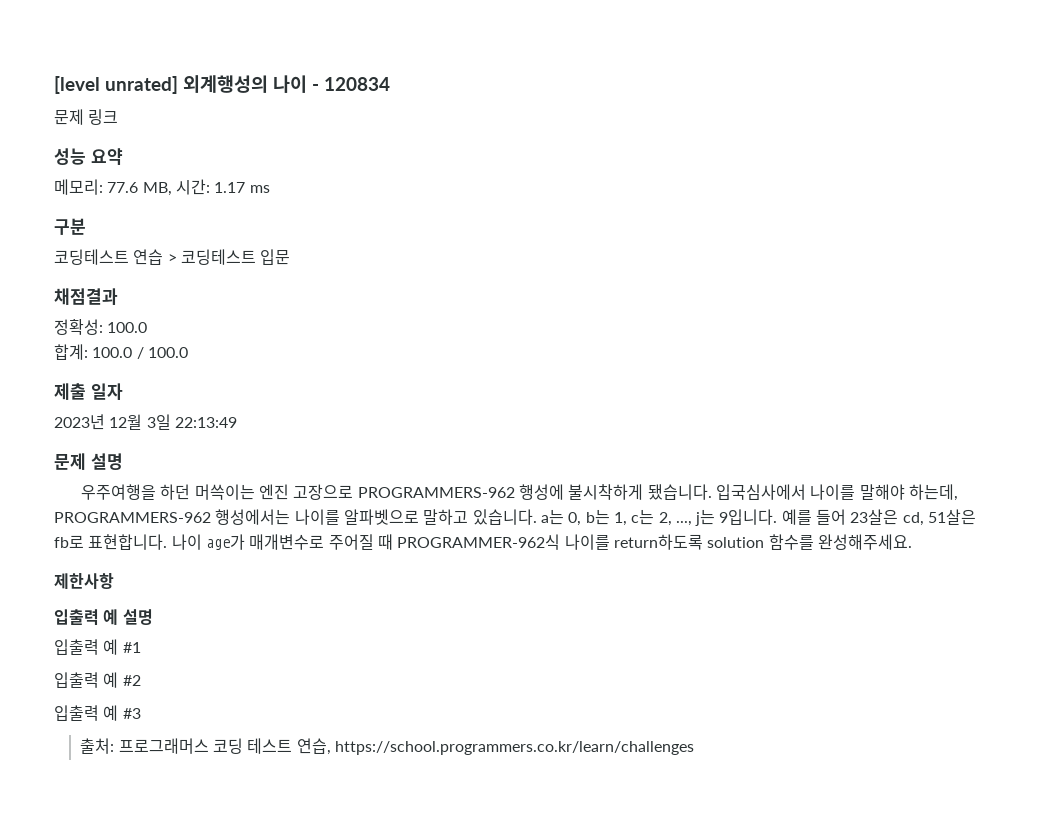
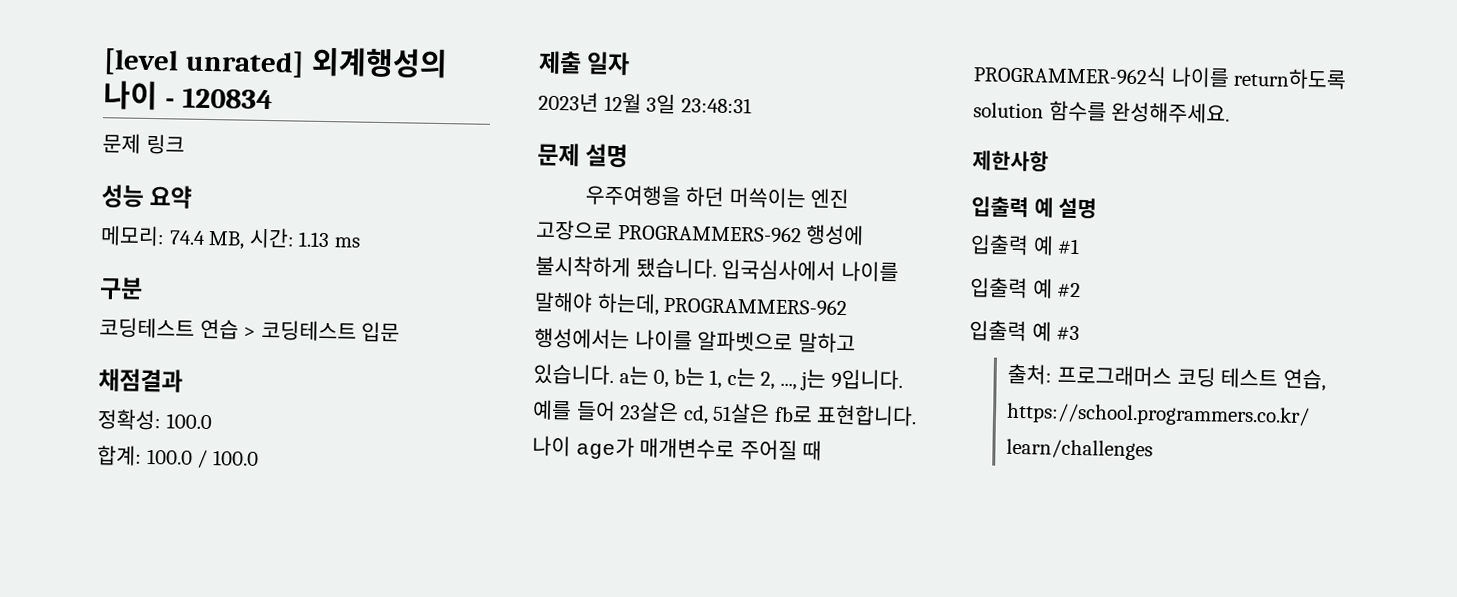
- 메모리: 77.6 MB, 시간: 1.17 ms
+ 메모리: 74.4 MB, 시간: 1.13 ms
- 2023년 12월 3일 22:13:49
+ 2023년 12월 3일 23:48:31

